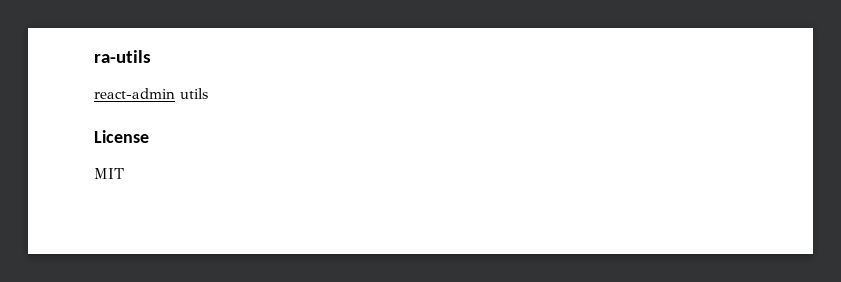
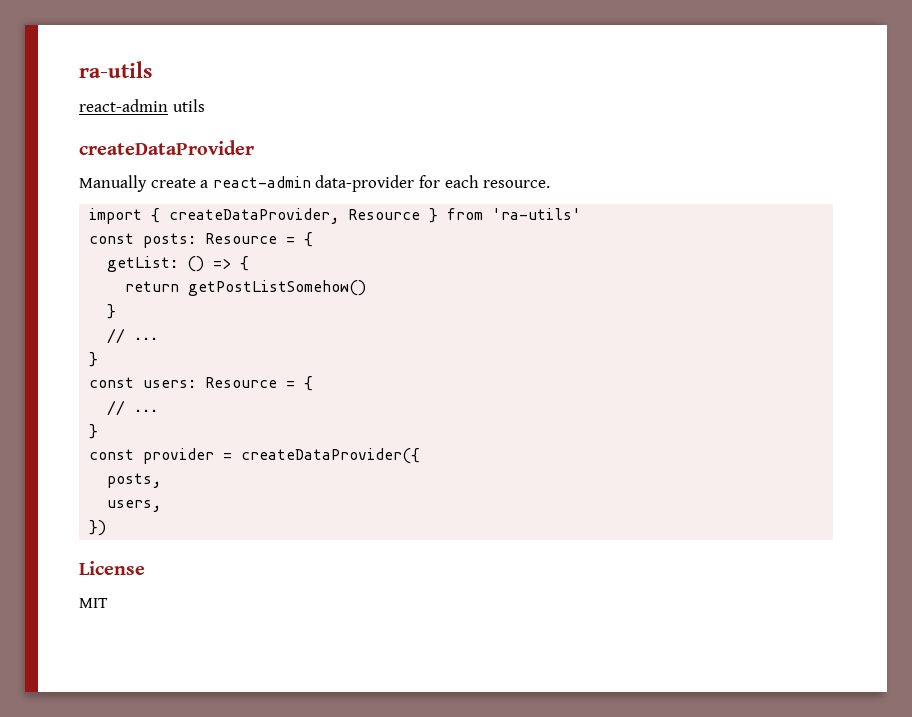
+ createDataProvider
+ Manually create a react-admin data-provider for each resource.
+ import { createDataProvider, Resource } from 'ra-utils'
+ const posts: Resource = {
+ getList: () => {
+ return getPostListSomehow()
+ }
+ // ...
+ }
+ const users: Resource = {
+ // ...
+ }
+ const provider = createDataProvider({
+ posts,
+ users,
+ })

